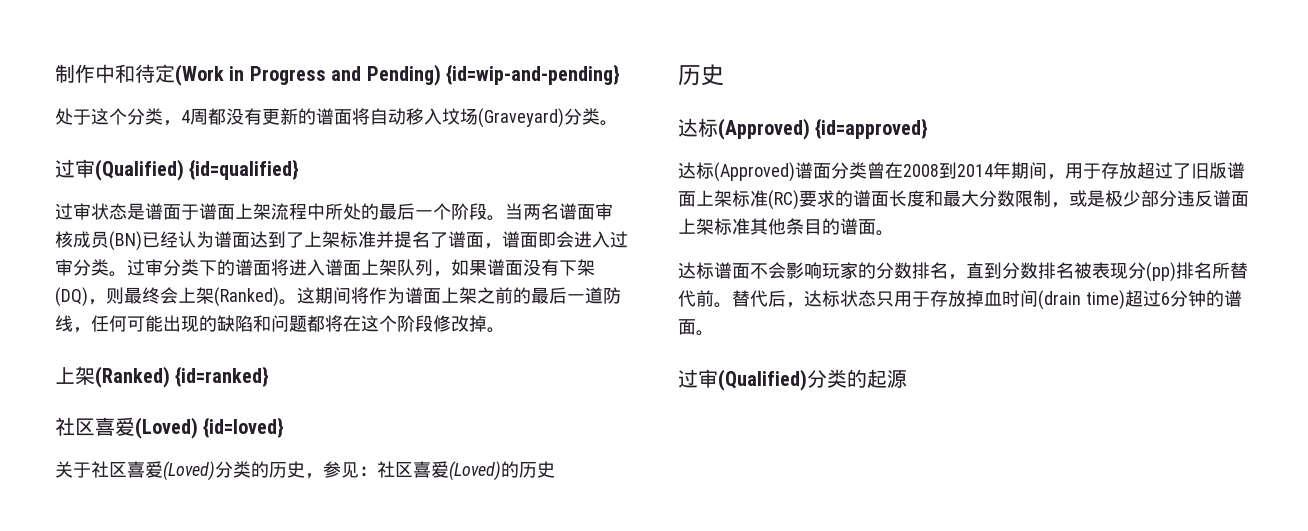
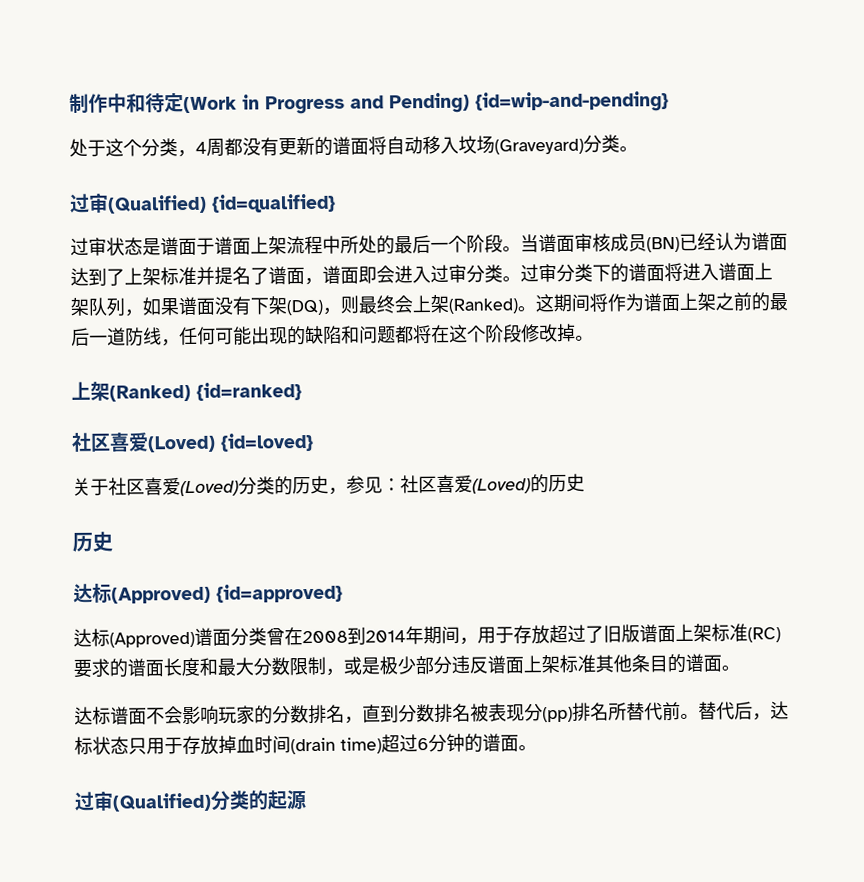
- 当两名谱面审核成员(BN)已经认为谱面达到了上架标准并提名了谱面，谱面即会进入过审分类。
+ 当谱面审核成员(BN)已经认为谱面达到了上架标准并提名了谱面，谱面即会进入过审分类。

